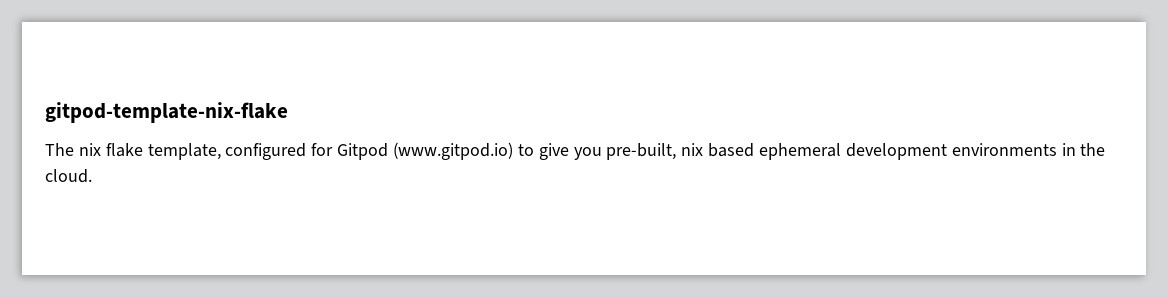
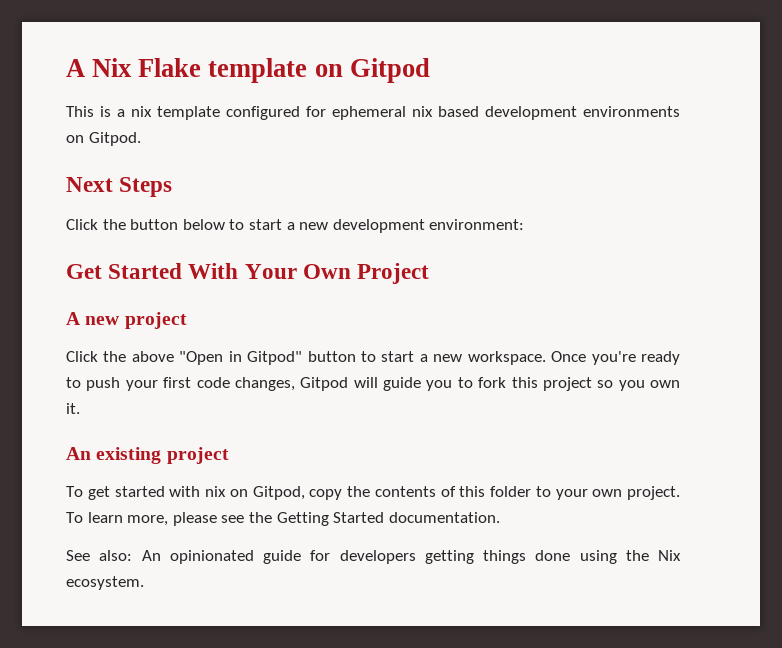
- gitpod-template-nix-flake
- The nix flake template, configured for Gitpod (www.gitpod.io) to give you pre-built, nix based ephemeral development environments in the cloud.
+ A Nix Flake template on Gitpod
+ This is a nix template configured for ephemeral nix based development environments on Gitpod.
+ Next Steps
+ Click the button below to start a new development environment:
+ Get Started With Your Own Project
+ A new project
+ Click the above "Open in Gitpod" button to start a new workspace. Once you're ready to push your first code changes, Gitpod will guide you to fork this project so you own it.
+ An existing project
+ To get started with nix on Gitpod, copy the contents of this folder to your own project. To learn more, please see the Getting Started documentation.
+ See also: An opinionated guide for developers getting things done using the Nix ecosystem.

